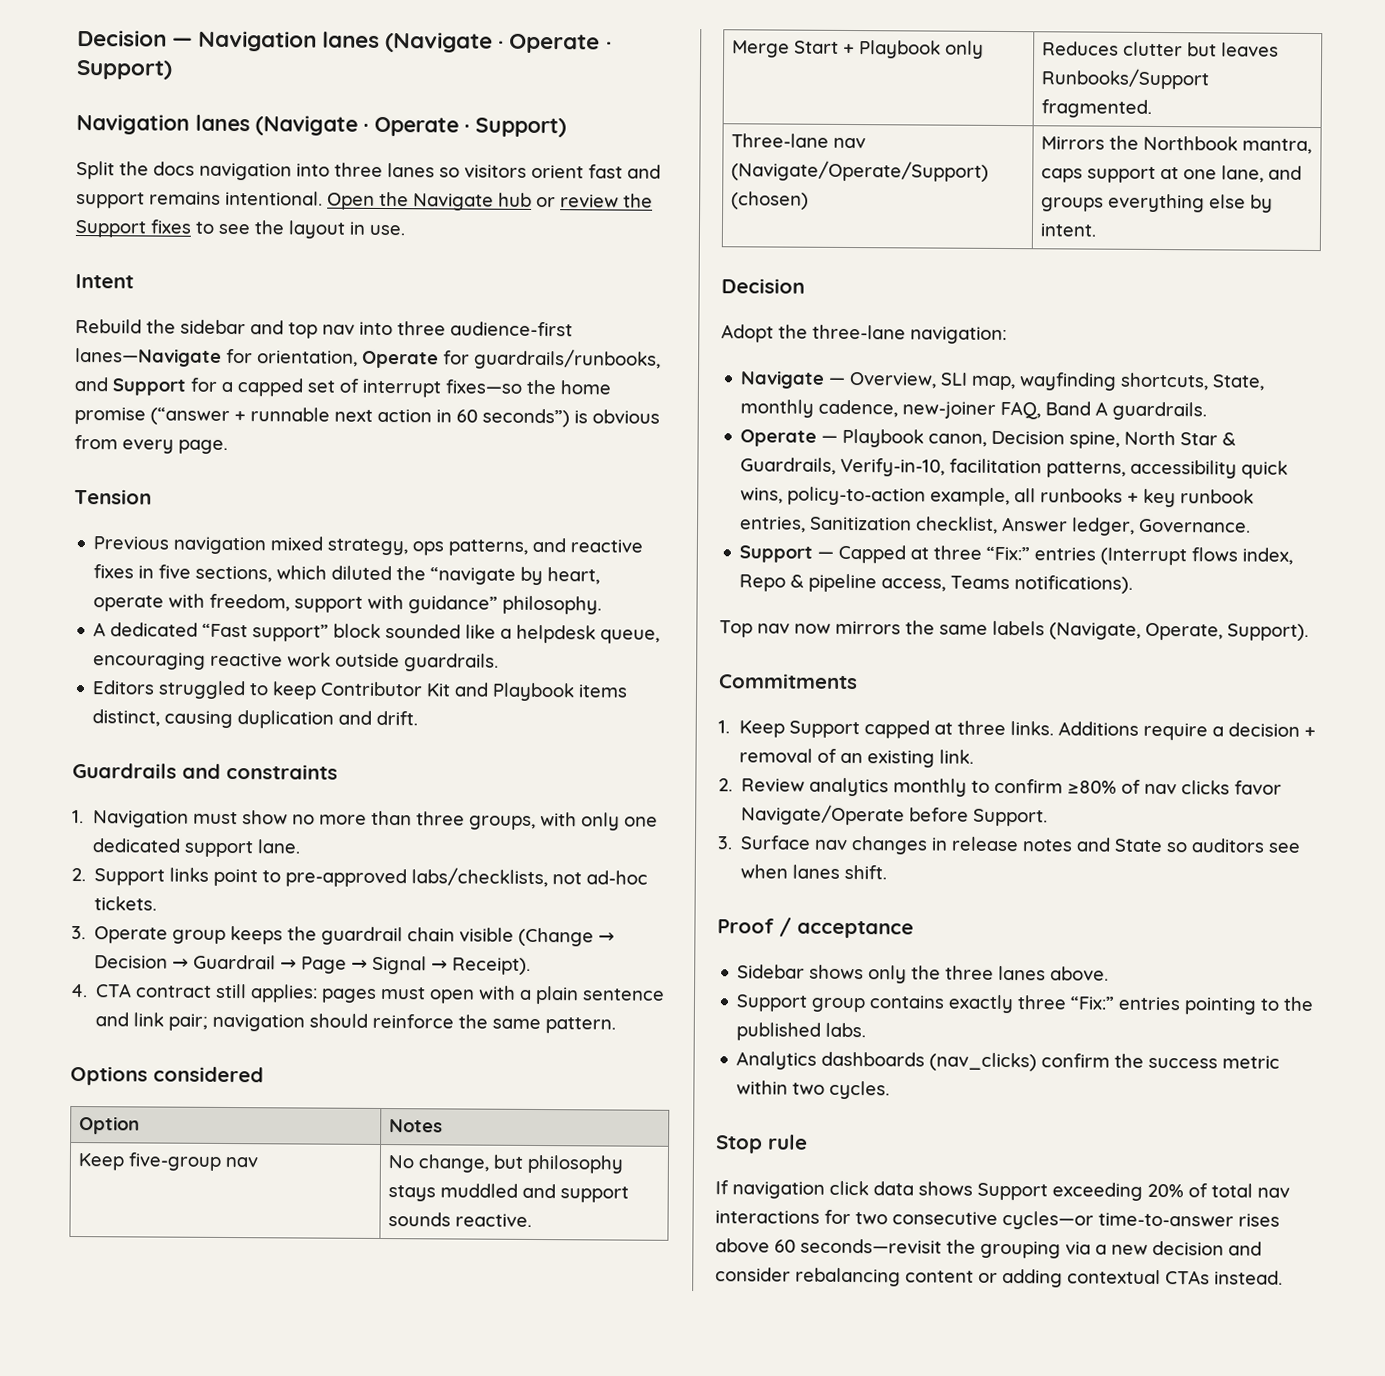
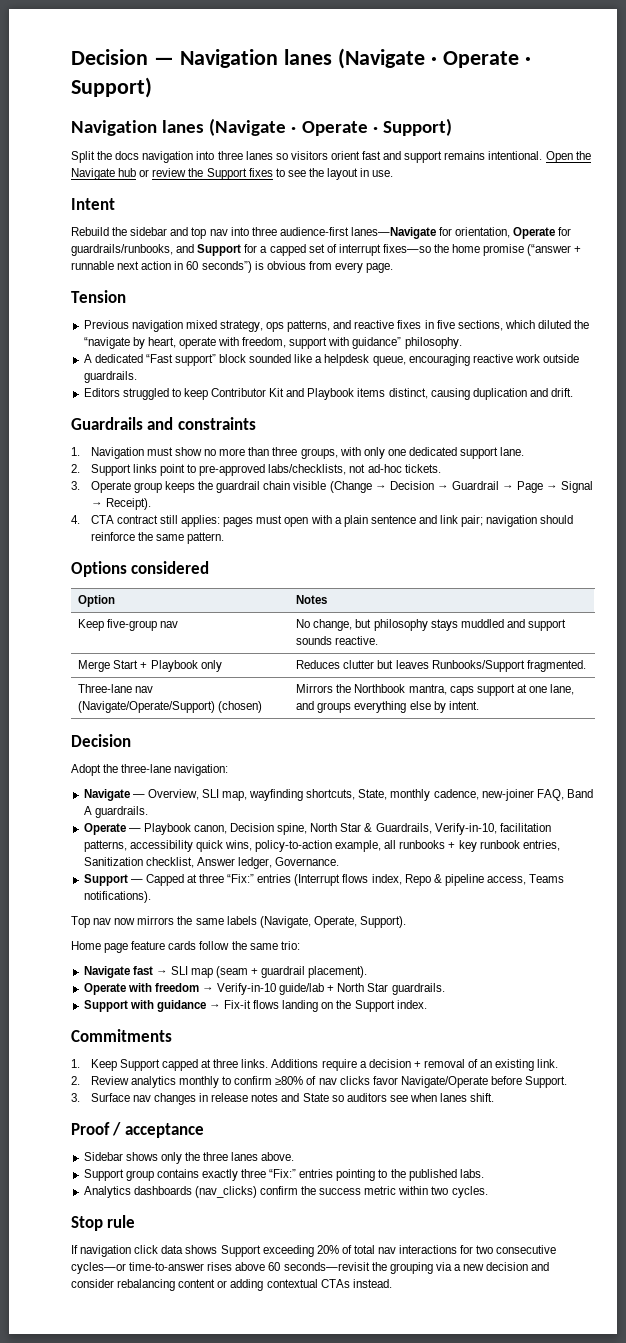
+ Home page feature cards follow the same trio:
+ Navigate fast → SLI map (seam + guardrail placement).
+ Operate with freedom → Verify-in-10 guide/lab + North Star guardrails.
+ Support with guidance → Fix-it flows landing on the Support index.

